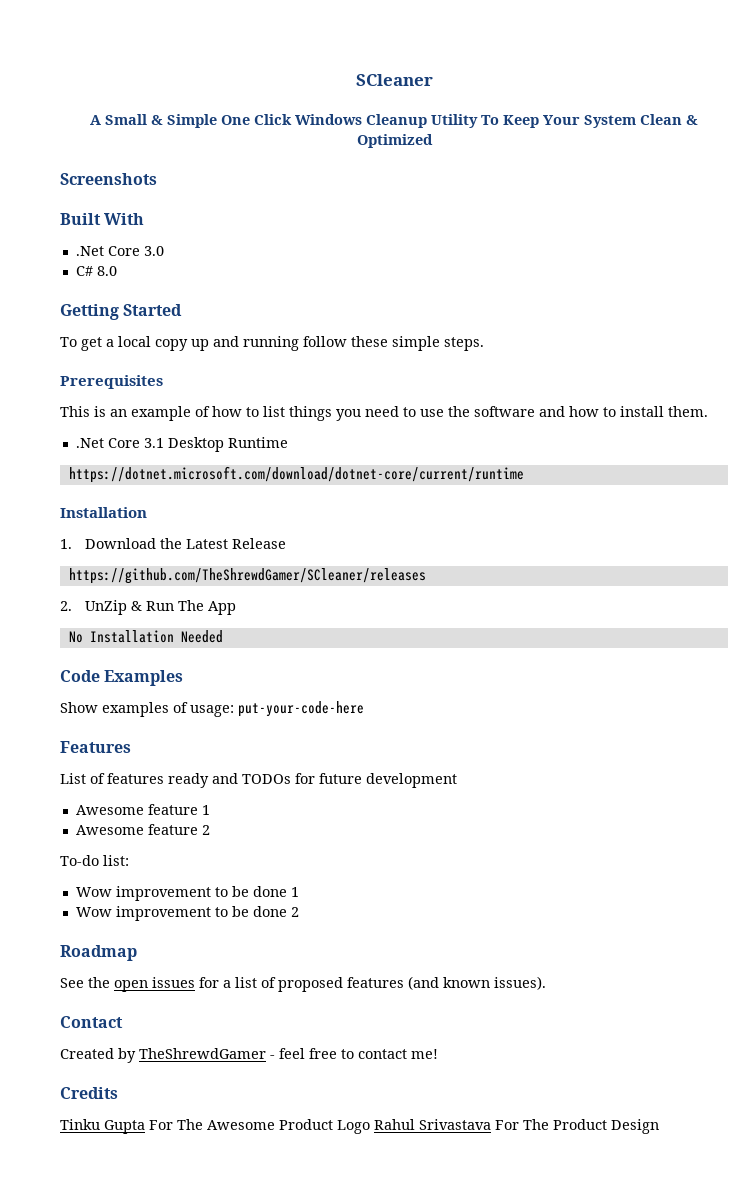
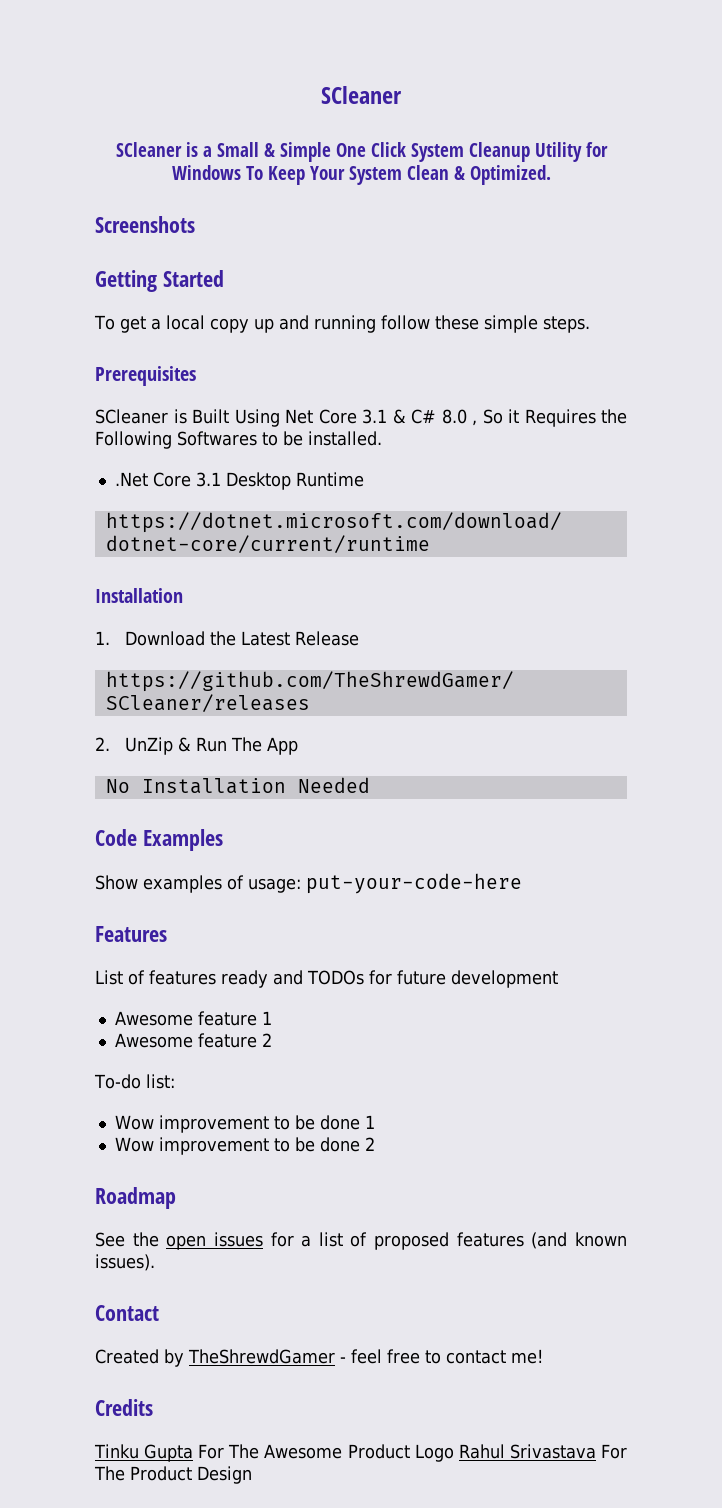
- A Small & Simple One Click Windows Cleanup Utility To Keep Your System Clean & Optimized
+ SCleaner is a Small & Simple One Click System Cleanup Utility for Windows To Keep Your System Clean & Optimized.
- Built With
- .Net Core 3.0
- C# 8.0
- This is an example of how to list things you need to use the software and how to install them.
+ SCleaner is Built Using Net Core 3.1 & C# 8.0 , So it Requires the Following Softwares to be installed.

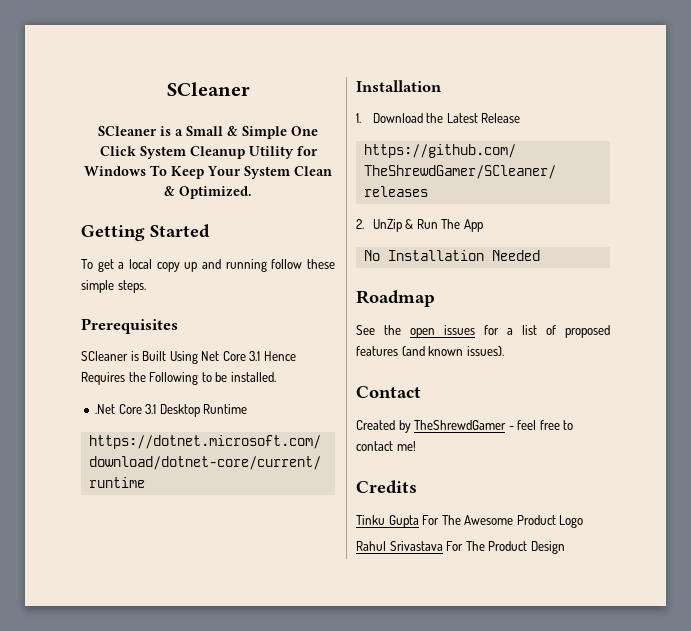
- Screenshots
- SCleaner is Built Using Net Core 3.1 & C# 8.0 , So it Requires the Following Softwares to be installed.
+ SCleaner is Built Using Net Core 3.1 Hence Requires the Following to be installed.
- Code Examples
- Show examples of usage: put-your-code-here
- Features
- List of features ready and TODOs for future development
- Awesome feature 1
- Awesome feature 2
- To-do list:
- Wow improvement to be done 1
- Wow improvement to be done 2
- Tinku Gupta For The Awesome Product Logo Rahul Srivastava For The Product Design
+ Tinku Gupta For The Awesome Product Logo
+ Rahul Srivastava For The Product Design

